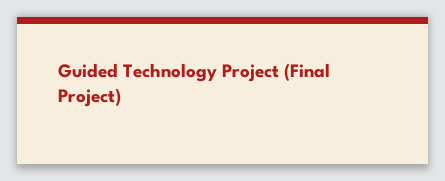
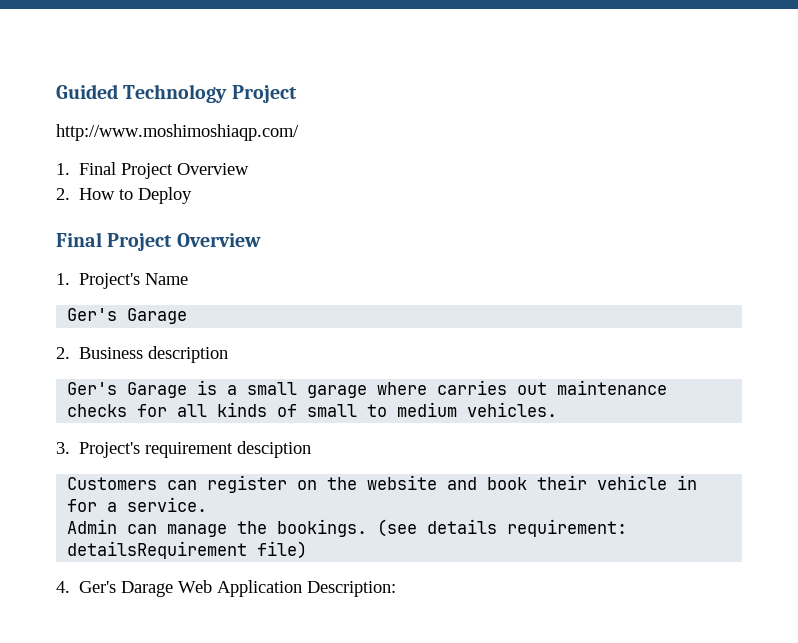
- Guided Technology Project (Final Project)
+ Guided Technology Project
+ http://www.moshimoshiaqp.com/
+ 1. Final Project Overview
+ 2. How to Deploy
+ Final Project Overview
+ 1. Project's Name
+ Ger's Garage
+ 2. Business description
+ Ger's Garage is a small garage where carries out maintenance checks for all kinds of small to medium vehicles.
+ 3. Project's requirement desciption
+ Customers can register on the website and book their vehicle in for a service.
+ Admin can manage the bookings. (see details requirement: detailsRequirement file)
+ 4. Ger's Darage Web Application Description:

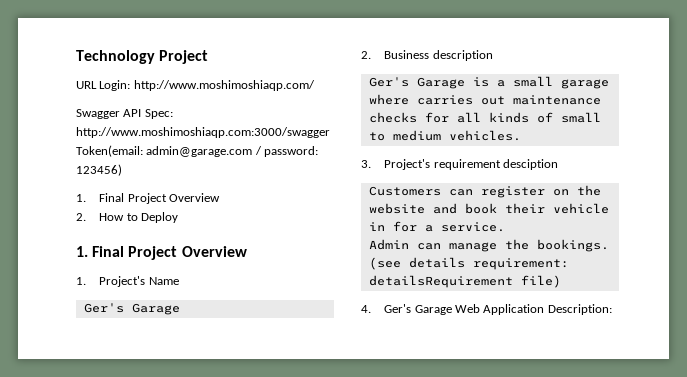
- Guided Technology Project
+ Technology Project
- http://www.moshimoshiaqp.com/
+ URL Login: http://www.moshimoshiaqp.com/
+ Swagger API Spec: http://www.moshimoshiaqp.com:3000/swagger Token(email: admin@garage.com / password: 123456)
  2. How to Deploy
- Final Project Overview
+ 1. Final Project Overview
- 4. Ger's Darage Web Application Description:
+ 4. Ger's Garage Web Application Description:

